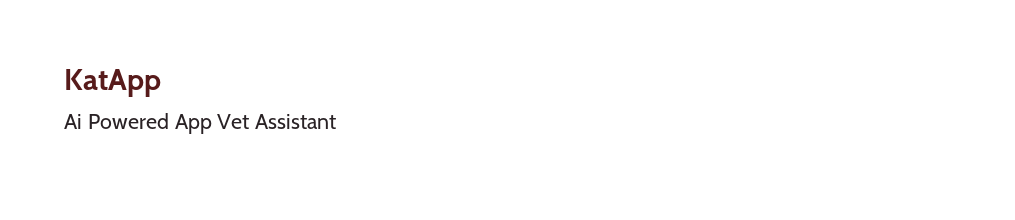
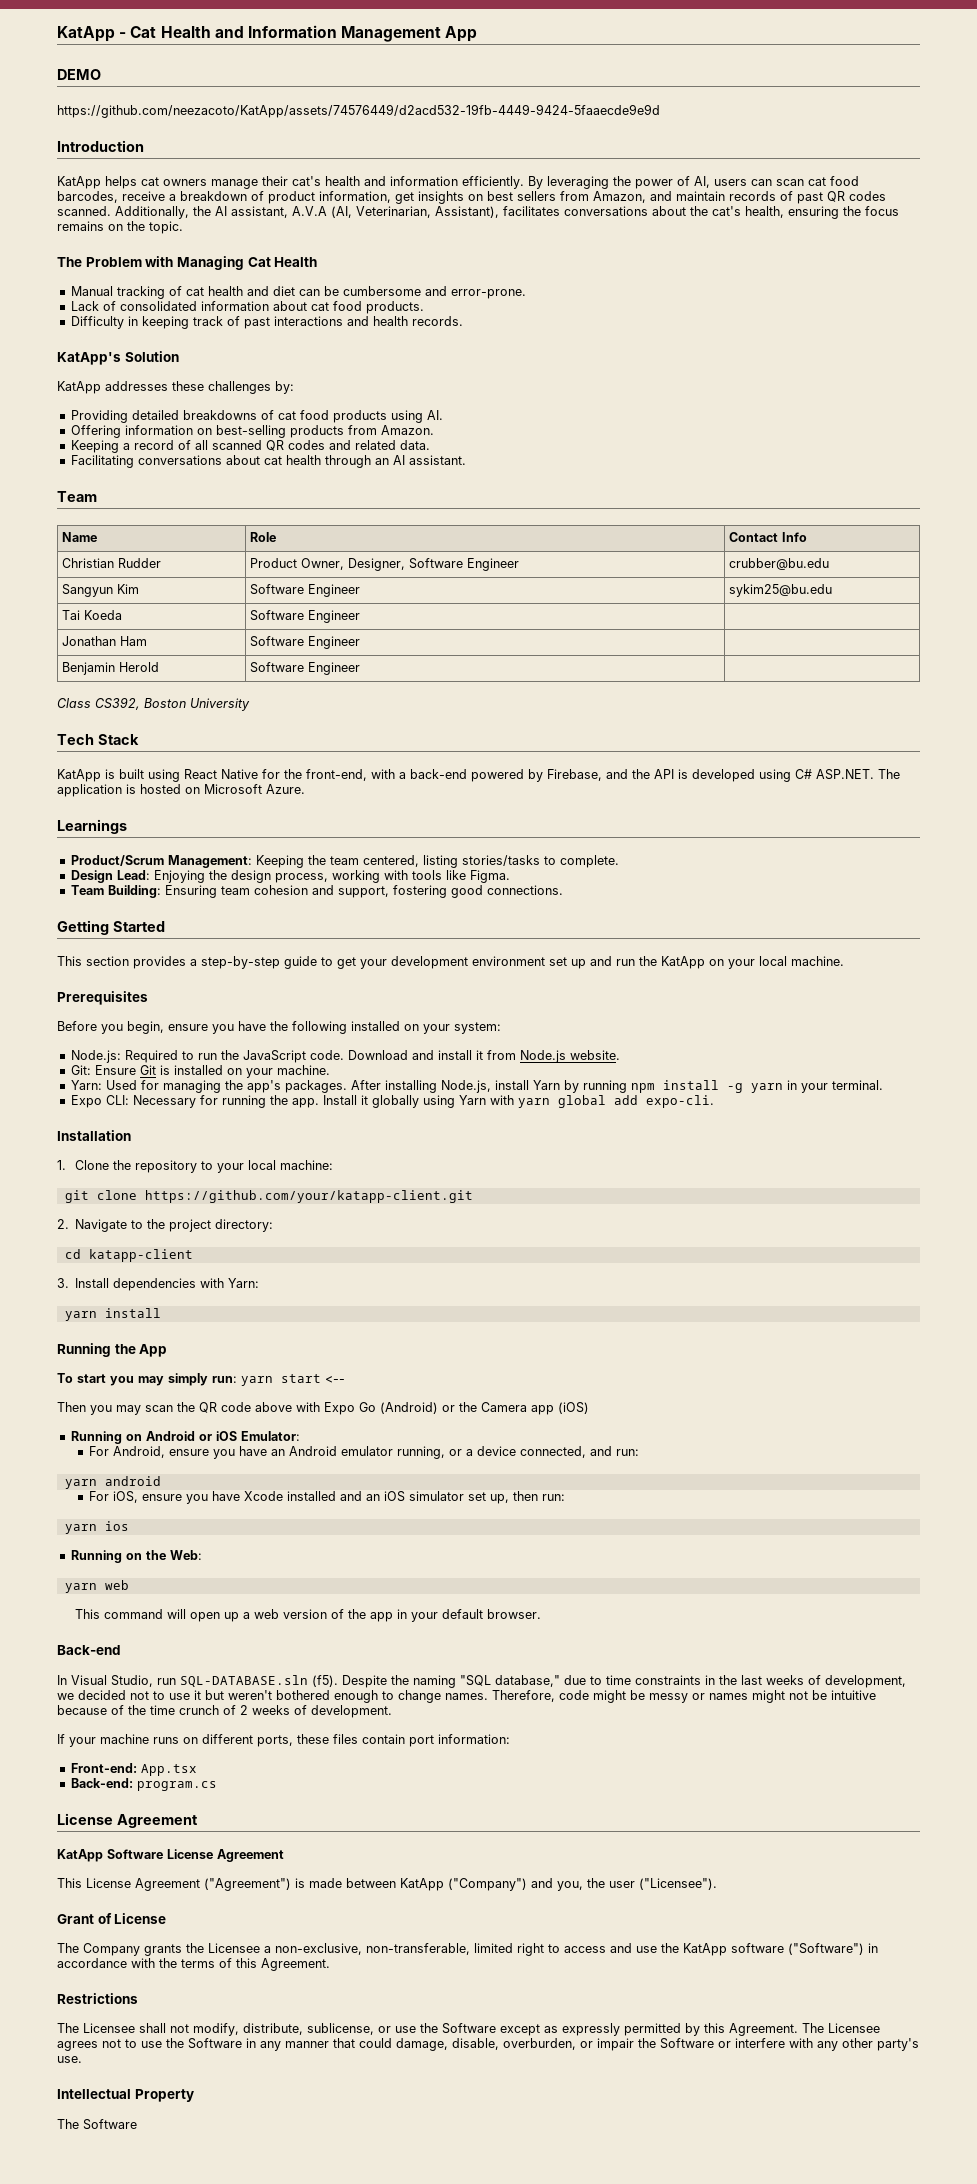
- KatApp
- Ai Powered App Vet Assistant
+ KatApp - Cat Health and Information Management App
+ DEMO
+ https://github.com/neezacoto/KatApp/assets/74576449/d2acd532-19fb-4449-9424-5faaecde9e9d
+ Introduction
+ KatApp helps cat owners manage their cat's health and information efficiently. By leveraging the power of AI, users can scan cat food barcodes, receive a breakdown of product information, get insights on best sellers from Amazon, and maintain records of past QR codes scanned. Additionally, the AI assistant, A.V.A (AI, Veterinarian, Assistant), facilitates conversations about the cat's health, ensuring the focus remains on the topic.
+ The Problem with Managing Cat Health
+ Manual tracking of cat health and diet can be cumbersome and error-prone.
+ Lack of consolidated information about cat food products.
+ Difficulty in keeping track of past interactions and health records.
+ KatApp's Solution
+ KatApp addresses these challenges by:
+ Providing detailed breakdowns of cat food products using AI.
+ Offering information on best-selling products from Amazon.
+ Keeping a record of all scanned QR codes and related data.
+ Facilitating conversations about cat health through an AI assistant.
+ Team
+ Name | Role | Contact Info
+ Christian Rudder | Product Owner, Designer, Software Engineer | crubber@bu.edu
+ Sangyun Kim | Software Engineer | sykim25@bu.edu
+ Tai Koeda | Software Engineer |
+ Jonathan Ham | Software Engineer |
+ Benjamin Herold | Software Engineer |
+ Class CS392, Boston University
+ Tech Stack
+ KatApp is built using React Native for the front-end, with a back-end powered by Firebase, and the API is developed using C# ASP.NET. The application is hosted on Microsoft Azure.
+ Learnings
+ Product/Scrum Management: Keeping the team centered, listing stories/tasks to complete.
+ Design Lead: Enjoying the design process, working with tools like Figma.
+ Team Building: Ensuring team cohesion and support, fostering good connections.
+ Getting Started
+ This section provides a step-by-step guide to get your development environment set up and run the KatApp on your local machine.
+ Prerequisites
+ Before you begin, ensure you have the following installed on your system:
+ Node.js: Required to run the JavaScript code. Download and install it from Node.js website.
+ Git: Ensure Git is installed on your machine.
+ Yarn: Used for managing the app's packages. After installing Node.js, install Yarn by running npm install -g yarn in your terminal.
+ Expo CLI: Necessary for running the app. Install it globally using Yarn with yarn global add expo-cli.
+ Installation
+ 1. Clone the repository to your local machine:
+ git clone https://github.com/your/katapp-client.git
+ 2. Navigate to the project directory:
+ cd katapp-client
+ 3. Install dependencies with Yarn:
+ yarn install
+ Running the App
+ To start you may simply run: yarn start <--
+ Then you may scan the QR code above with Expo Go (Android) or the Camera app (iOS)
+ Running on Android or iOS Emulator:
+ For Android, ensure you have an Android emulator running, or a device connected, and run:
+ yarn android
+ For iOS, ensure you have Xcode installed and an iOS simulator set up, then run:
+ yarn ios
+ Running on the Web:
+ yarn web
+ This command will open up a web version of the app in your default browser.
+ Back-end
+ In Visual Studio, run SQL-DATABASE.sln (f5). Despite the naming "SQL database," due to time constraints in the last weeks of development, we decided not to use it but weren't bothered enough to change names. Therefore, code might be messy or names might not be intuitive because of the time crunch of 2 weeks of development.
+ If your machine runs on different ports, these files contain port information:
+ Front-end: App.tsx
+ Back-end: program.cs
+ License Agreement
+ KatApp Software License Agreement
+ This License Agreement ("Agreement") is made between KatApp ("Company") and you, the user ("Licensee").
+ Grant of License
+ The Company grants the Licensee a non-exclusive, non-transferable, limited right to access and use the KatApp software ("Software") in accordance with the terms of this Agreement.
+ Restrictions
+ The Licensee shall not modify, distribute, sublicense, or use the Software except as expressly permitted by this Agreement. The Licensee agrees not to use the Software in any manner that could damage, disable, overburden, or impair the Software or interfere with any other party's use.
+ Intellectual Property
+ The Software

